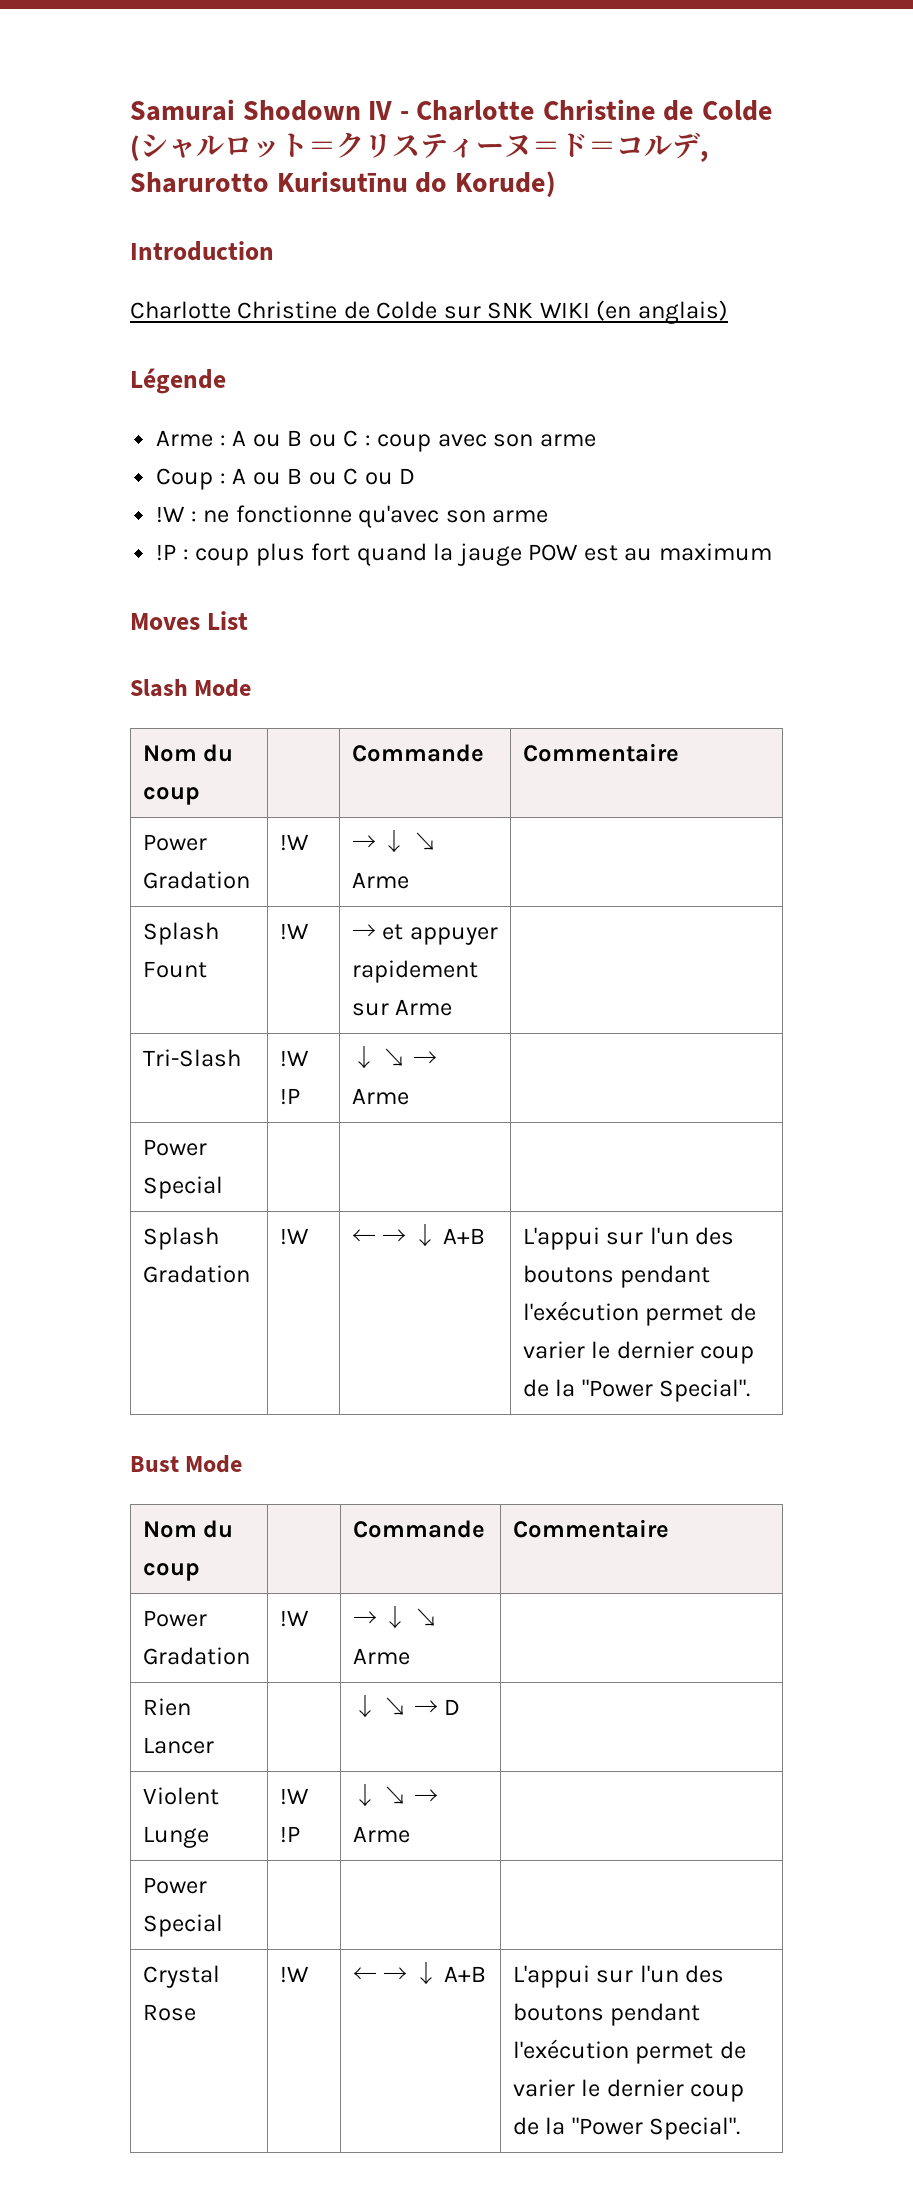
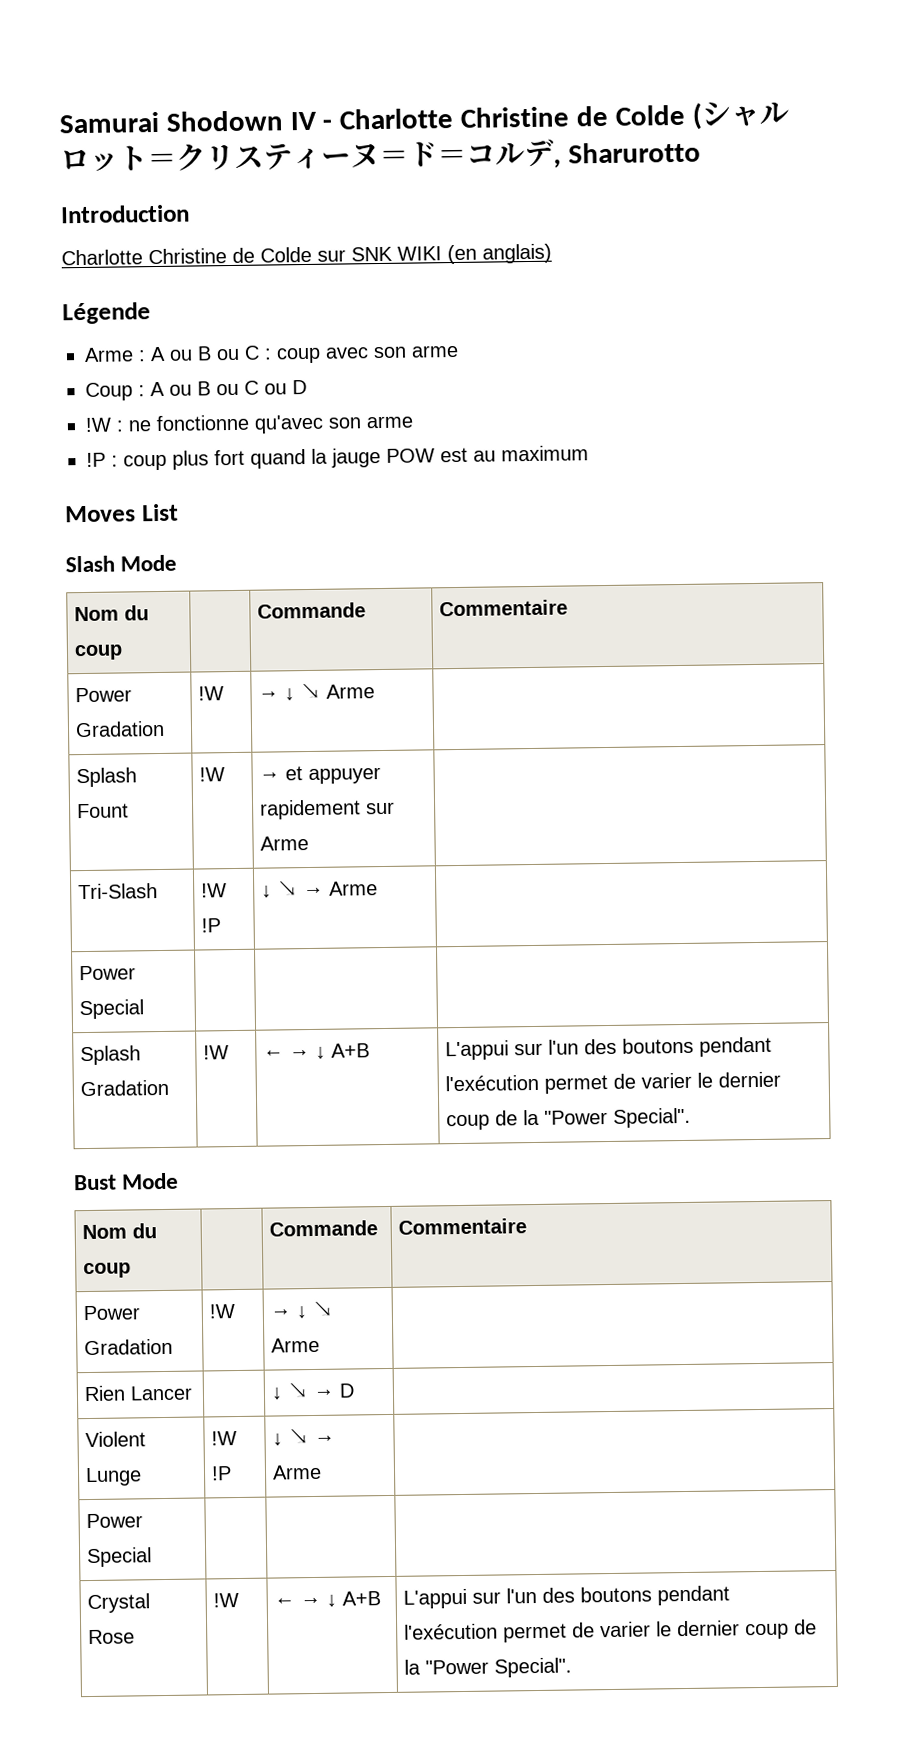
- Samurai Shodown IV - Charlotte Christine de Colde (シャルロット＝クリスティーヌ＝ド＝コルデ, Sharurotto Kurisutīnu do Korude)
+ Samurai Shodown IV - Charlotte Christine de Colde (シャルロット＝クリスティーヌ＝ド＝コルデ, Sharurotto

